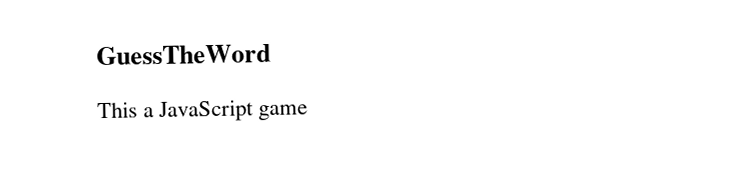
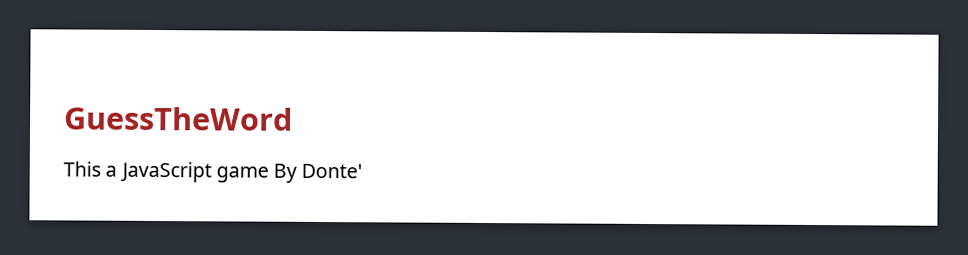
- This a JavaScript game
+ This a JavaScript game By Donte'

